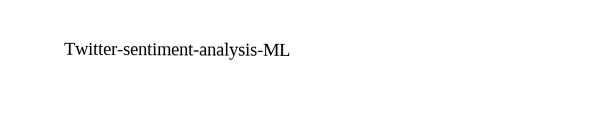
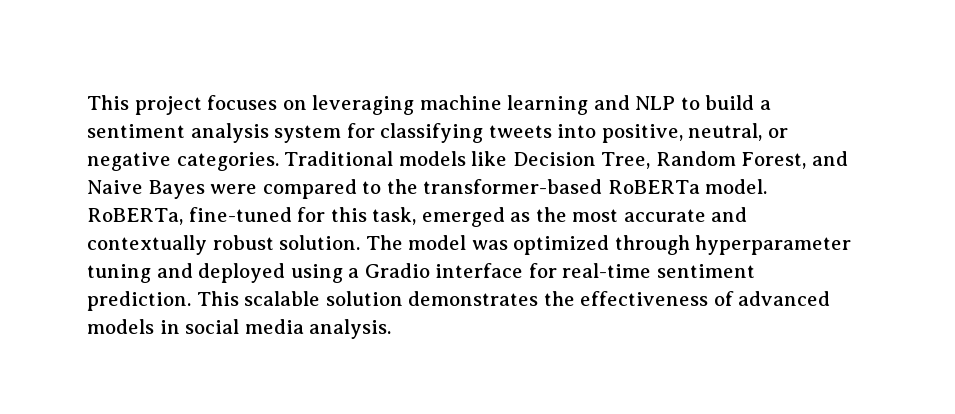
- Twitter-sentiment-analysis-ML
+ This project focuses on leveraging machine learning and NLP to build a sentiment analysis system for classifying tweets into positive, neutral, or negative categories. Traditional models like Decision Tree, Random Forest, and Naive Bayes were compared to the transformer-based RoBERTa model. RoBERTa, fine-tuned for this task, emerged as the most accurate and contextually robust solution. The model was optimized through hyperparameter tuning and deployed using a Gradio interface for real-time sentiment prediction. This scalable solution demonstrates the effectiveness of advanced models in social media analysis.

